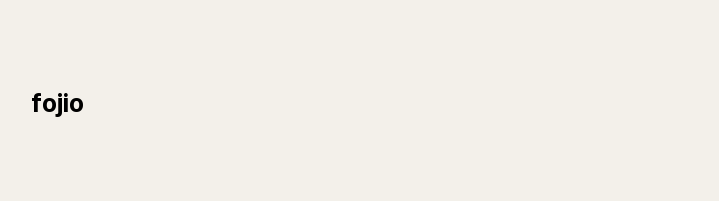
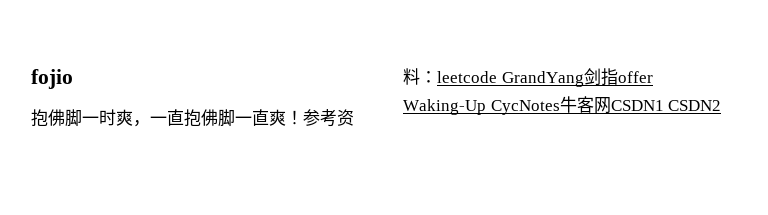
+ 抱佛脚一时爽，一直抱佛脚一直爽！参考资料：leetcode GrandYang剑指offer Waking-Up CycNotes牛客网CSDN1 CSDN2

